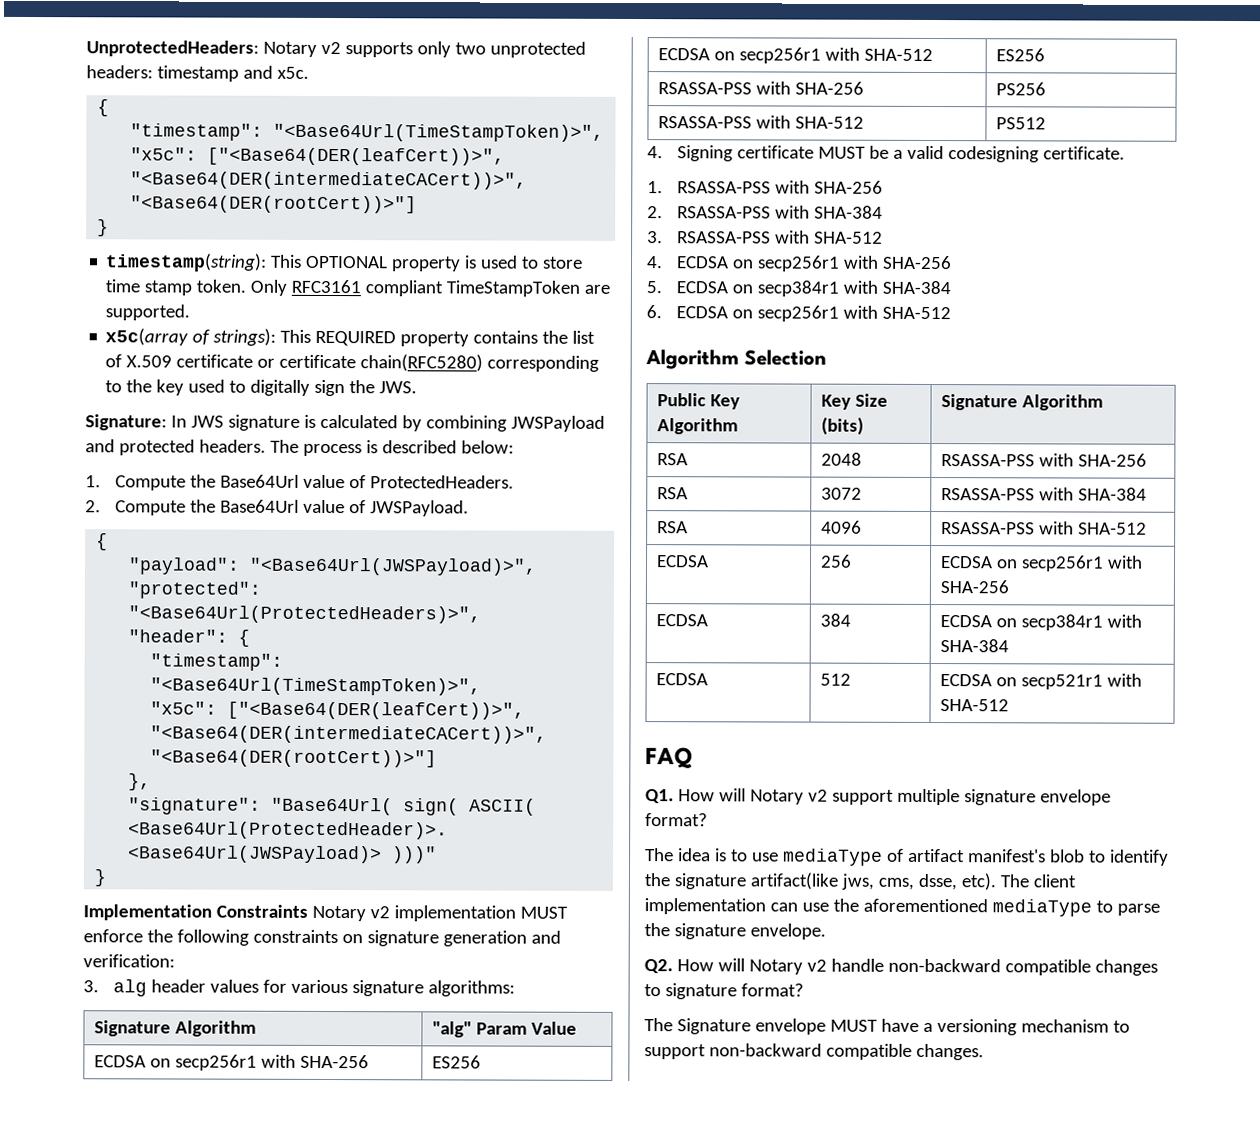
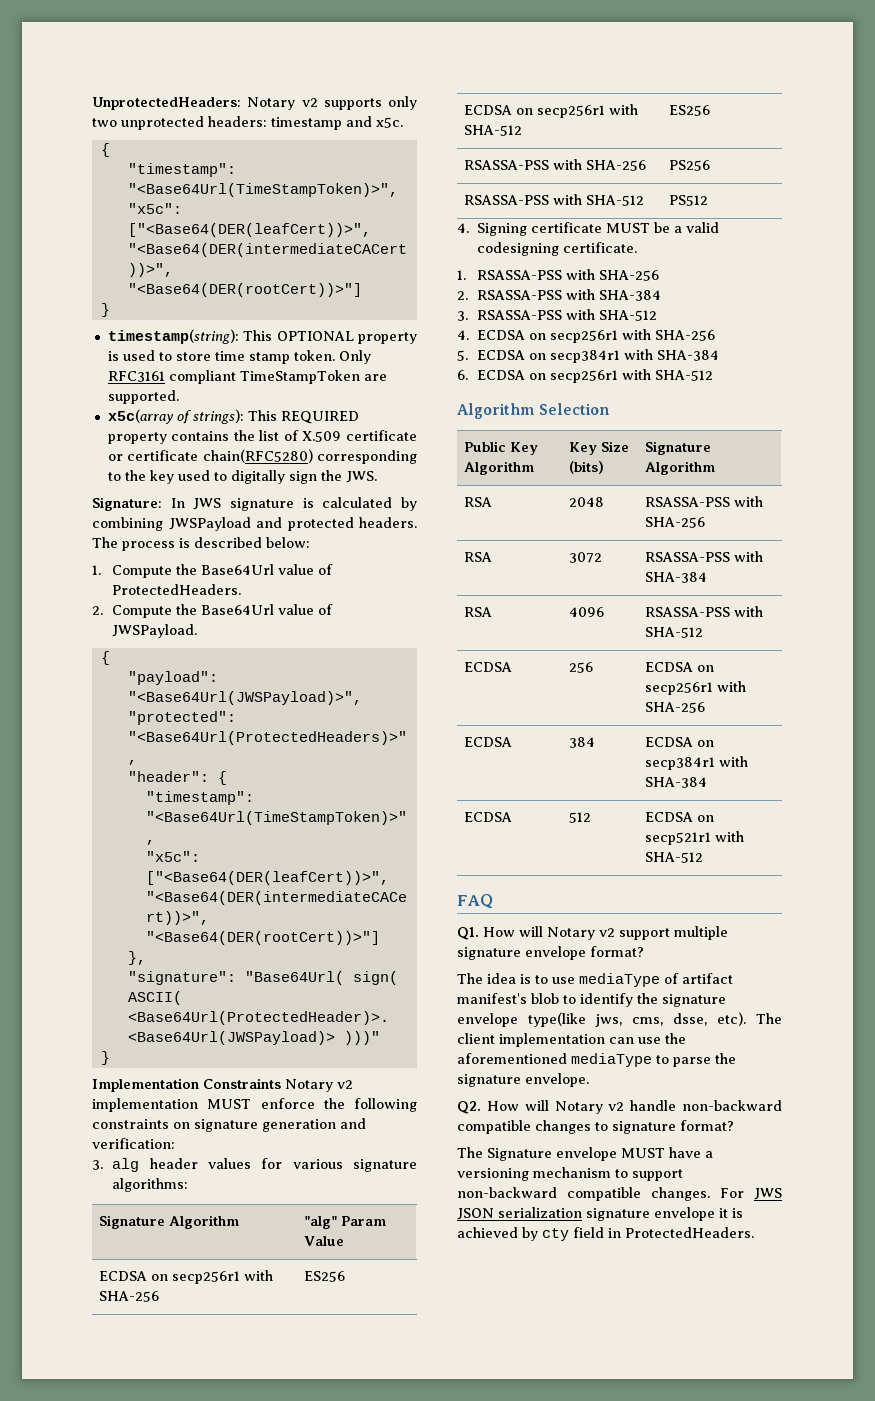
- The idea is to use mediaType of artifact manifest's blob to identify the signature artifact(like jws, cms, dsse, etc).
+ The idea is to use mediaType of artifact manifest's blob to identify the signature envelope type(like jws, cms, dsse, etc).
+ For JWS JSON serialization signature envelope it is achieved by cty field in ProtectedHeaders.

